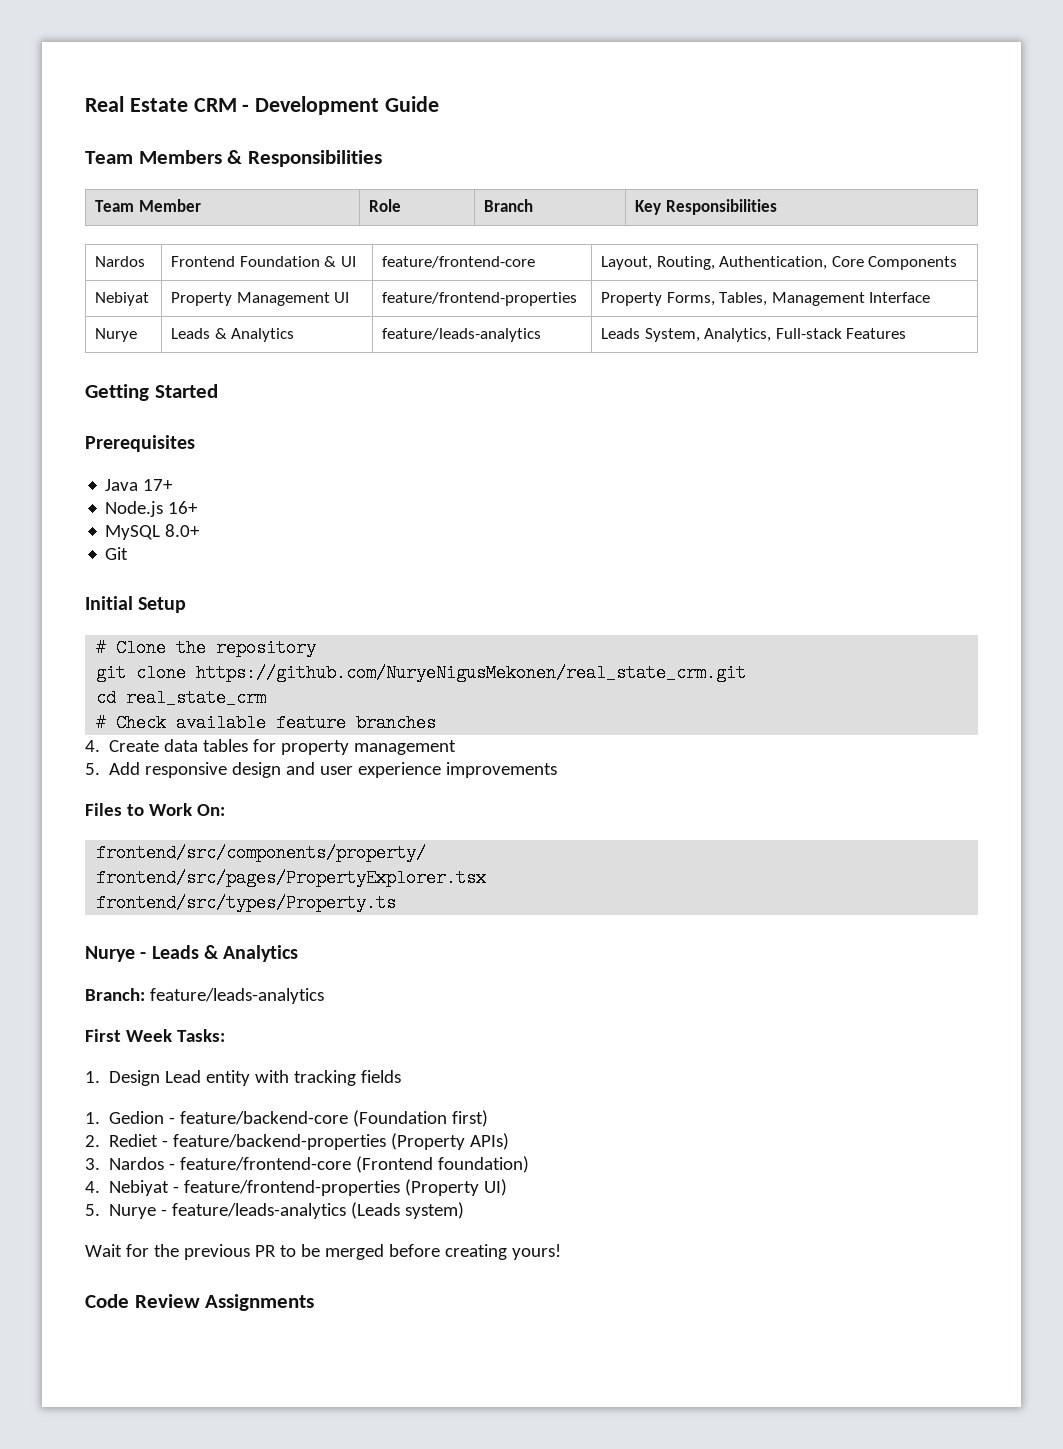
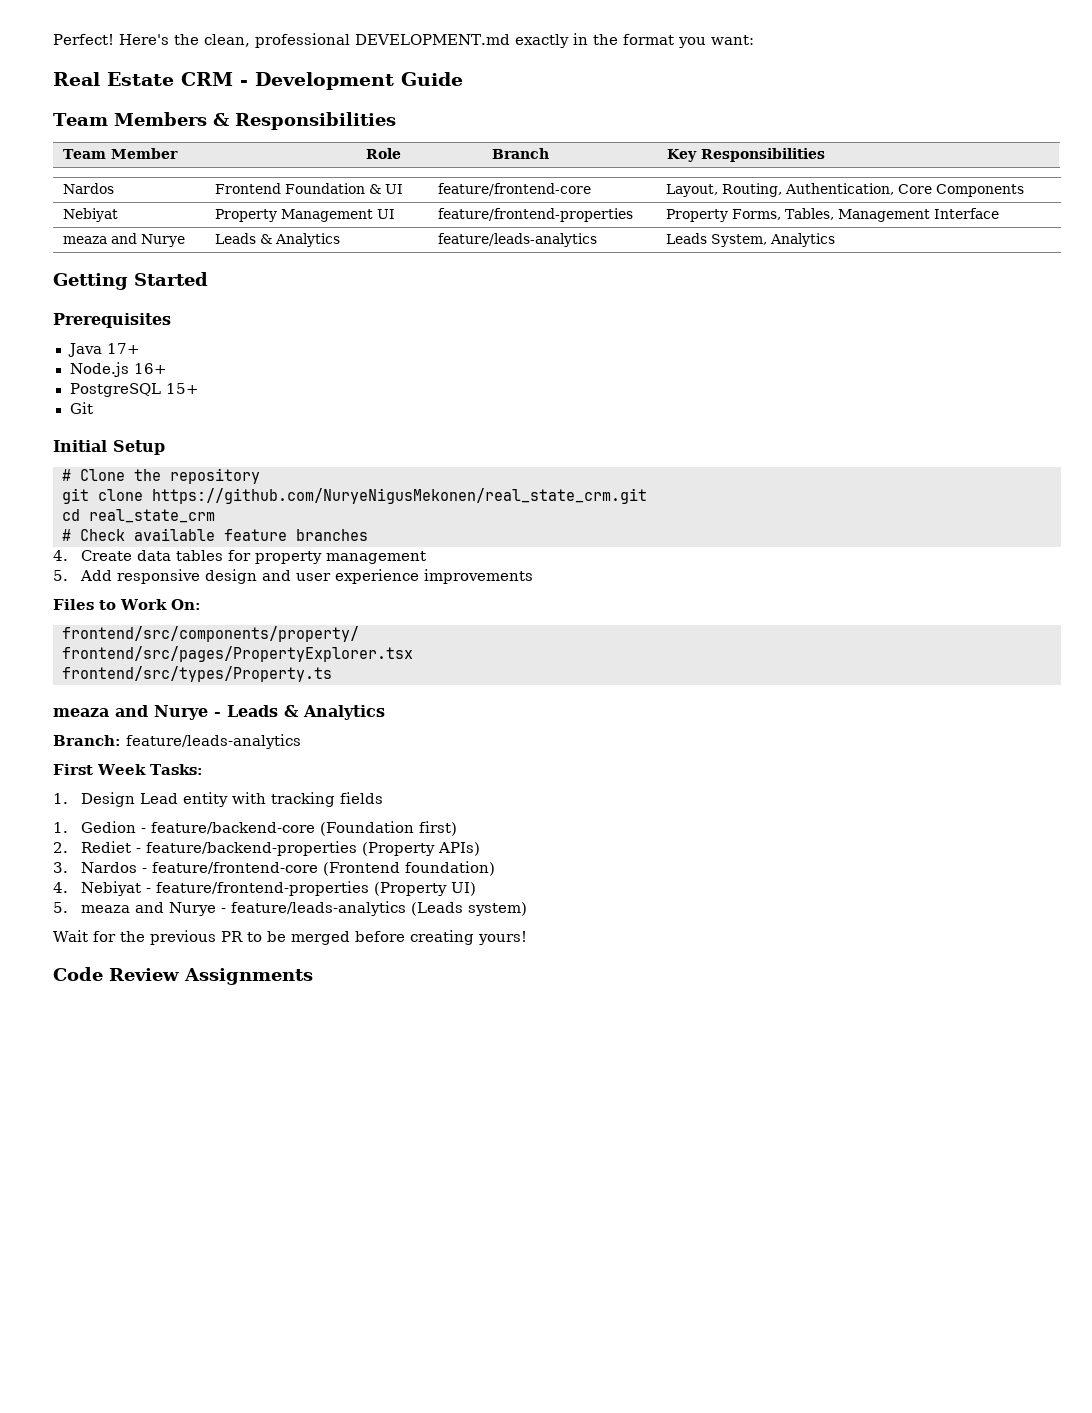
+ Perfect! Here's the clean, professional DEVELOPMENT.md exactly in the format you want:
- Nurye | Leads & Analytics | feature/leads-analytics | Leads System, Analytics, Full-stack Features
+ meaza and Nurye | Leads & Analytics | feature/leads-analytics | Leads System, Analytics
- MySQL 8.0+
+ PostgreSQL 15+
- Nurye - Leads & Analytics
+ meaza and Nurye - Leads & Analytics
- 5. Nurye - feature/leads-analytics (Leads system)
+ 5. meaza and Nurye - feature/leads-analytics (Leads system)

